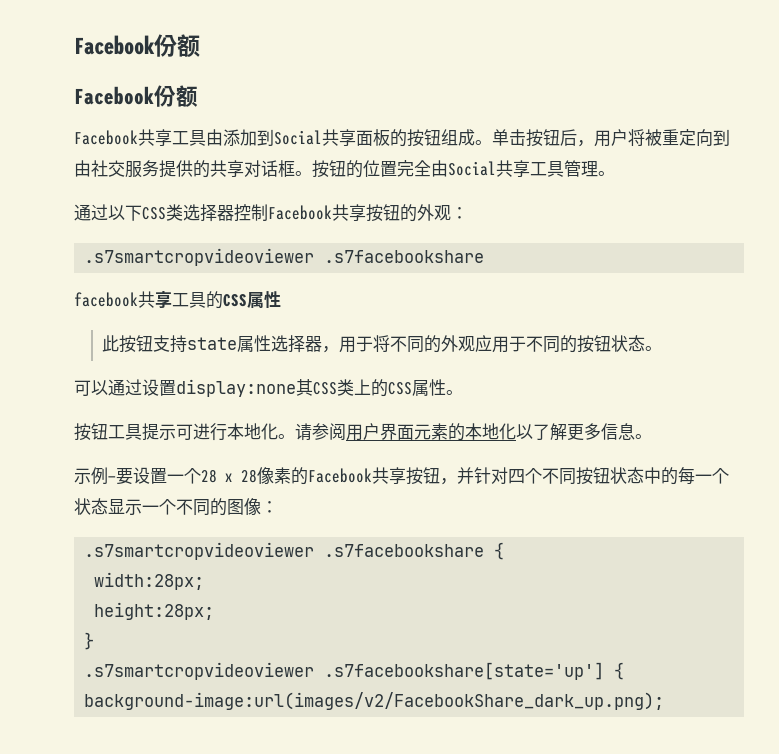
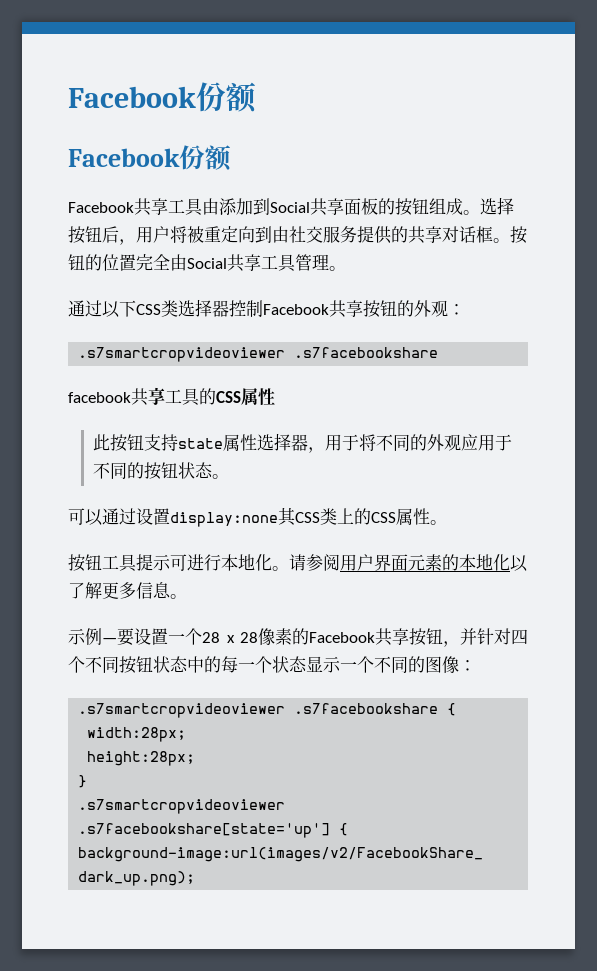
- 单击按钮后，用户将被重定向到由社交服务提供的共享对话框。
+ 选择按钮后，用户将被重定向到由社交服务提供的共享对话框。

